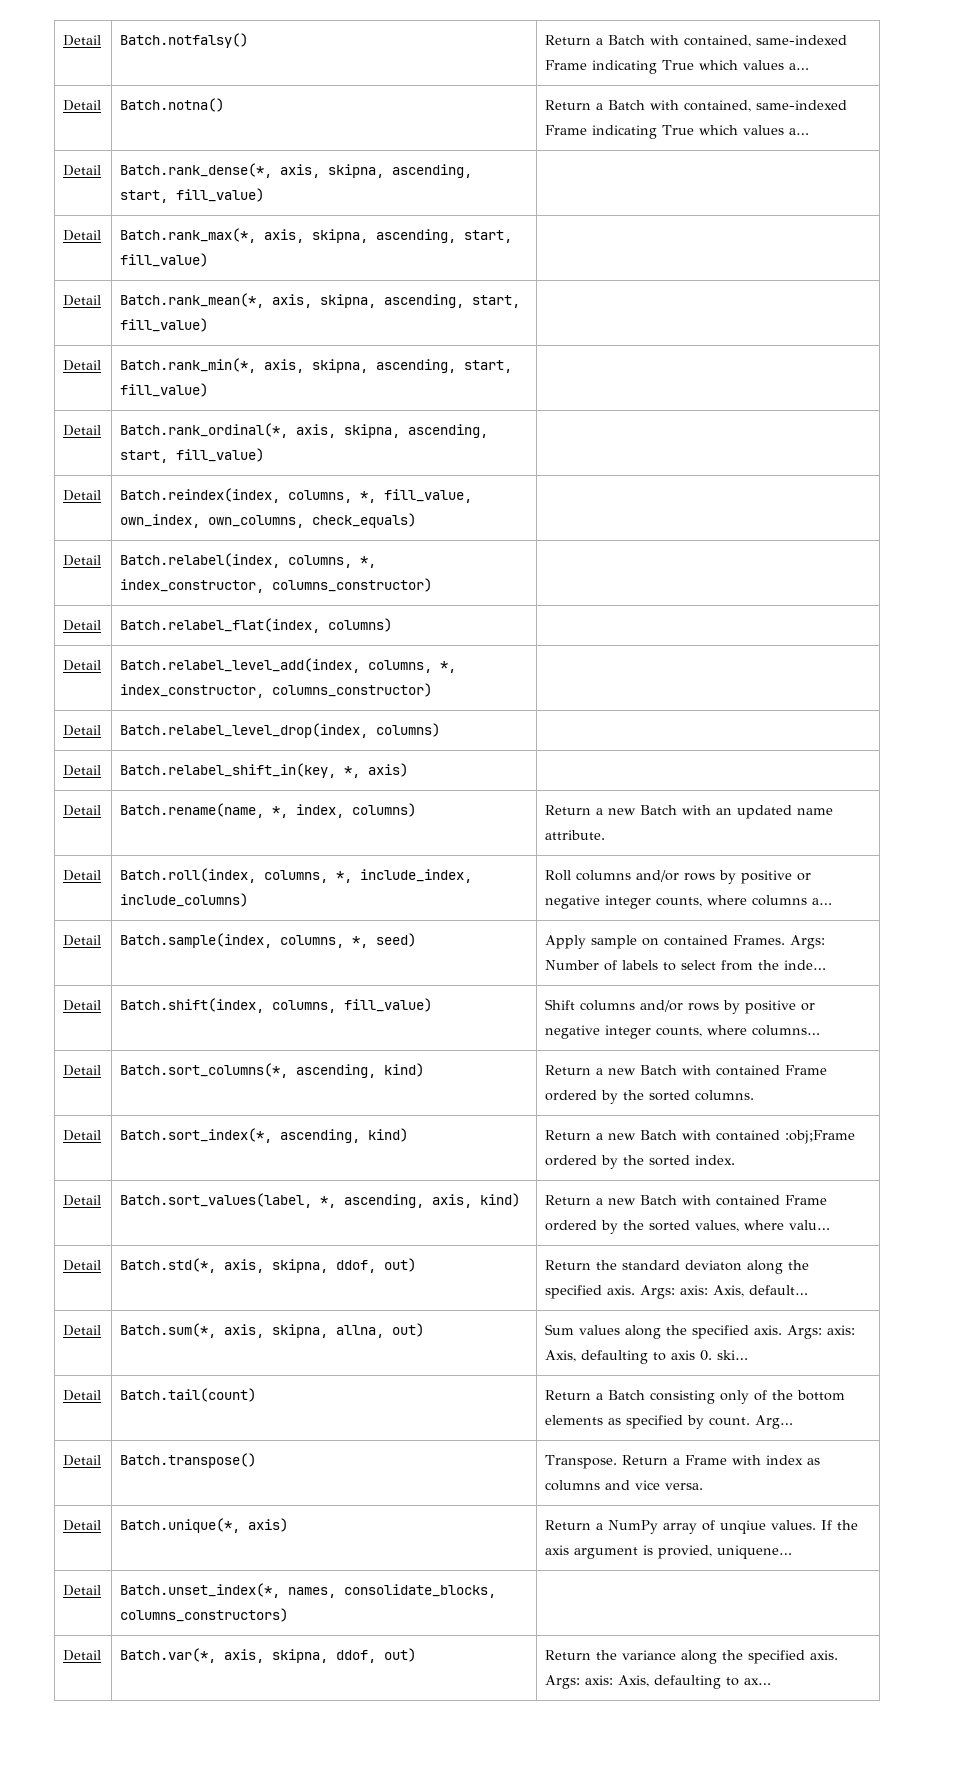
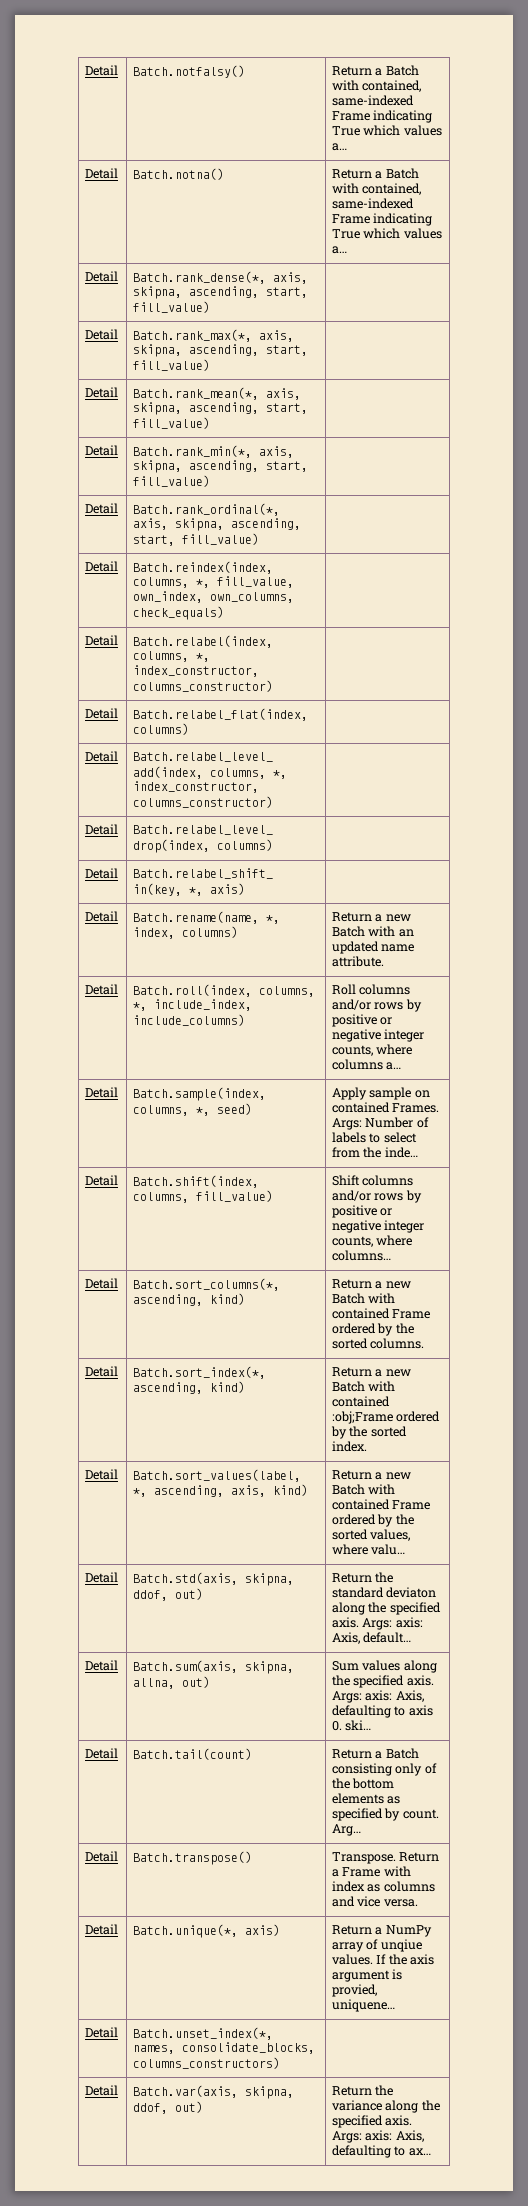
- Detail | Batch.std(*, axis, skipna, ddof, out) | Return the standard deviaton along the specified axis. Args: axis: Axis, default…
+ Detail | Batch.std(axis, skipna, ddof, out) | Return the standard deviaton along the specified axis. Args: axis: Axis, default…
- Detail | Batch.sum(*, axis, skipna, allna, out) | Sum values along the specified axis. Args: axis: Axis, defaulting to axis 0. ski…
+ Detail | Batch.sum(axis, skipna, allna, out) | Sum values along the specified axis. Args: axis: Axis, defaulting to axis 0. ski…
- Detail | Batch.var(*, axis, skipna, ddof, out) | Return the variance along the specified axis. Args: axis: Axis, defaulting to ax…
+ Detail | Batch.var(axis, skipna, ddof, out) | Return the variance along the specified axis. Args: axis: Axis, defaulting to ax…

